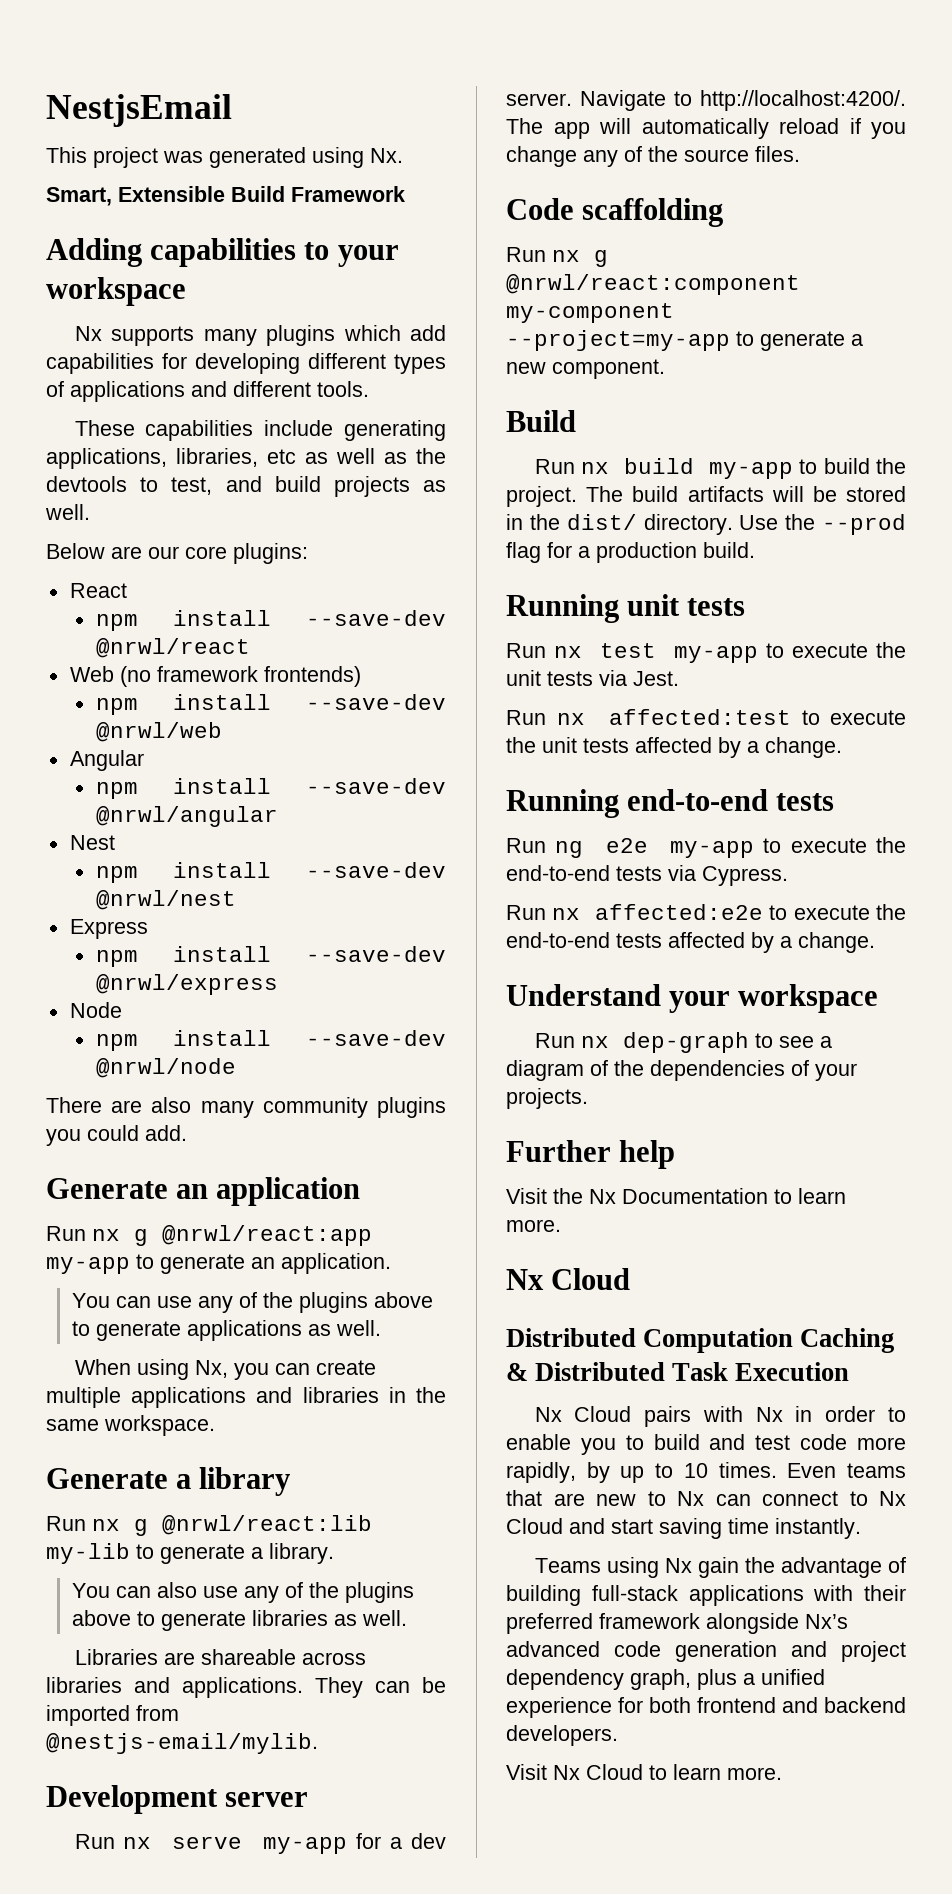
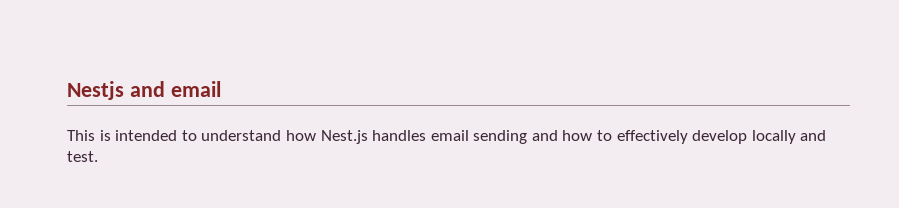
- NestjsEmail
- This project was generated using Nx.
- Smart, Extensible Build Framework
- Adding capabilities to your workspace
- Nx supports many plugins which add capabilities for developing different types of applications and different tools.
- These capabilities include generating applications, libraries, etc as well as the devtools to test, and build projects as well.
- Below are our core plugins:
- React
- npm install --save-dev @nrwl/react
- Web (no framework frontends)
- npm install --save-dev @nrwl/web
- Angular
- npm install --save-dev @nrwl/angular
- Nest
- npm install --save-dev @nrwl/nest
- Express
- npm install --save-dev @nrwl/express
- Node
- npm install --save-dev @nrwl/node
- There are also many community plugins you could add.
- Generate an application
- Run nx g @nrwl/react:app my-app to generate an application.
- You can use any of the plugins above to generate applications as well.
- When using Nx, you can create multiple applications and libraries in the same workspace.
- Generate a library
- Run nx g @nrwl/react:lib my-lib to generate a library.
- You can also use any of the plugins above to generate libraries as well.
- Libraries are shareable across libraries and applications. They can be imported from @nestjs-email/mylib.
- Development server
- Run nx serve my-app for a dev server. Navigate to http://localhost:4200/. The app will automatically reload if you change any of the source files.
- Code scaffolding
- Run nx g @nrwl/react:component my-component --project=my-app to generate a new component.
- Build
- Run nx build my-app to build the project. The build artifacts will be stored in the dist/ directory. Use the --prod flag for a production build.
- Running unit tests
- Run nx test my-app to execute the unit tests via Jest.
- Run nx affected:test to execute the unit tests affected by a change.
- Running end-to-end tests
- Run ng e2e my-app to execute the end-to-end tests via Cypress.
- Run nx affected:e2e to execute the end-to-end tests affected by a change.
- Understand your workspace
- Run nx dep-graph to see a diagram of the dependencies of your projects.
- Further help
- Visit the Nx Documentation to learn more.
- Nx Cloud
- Distributed Computation Caching & Distributed Task Execution
- Nx Cloud pairs with Nx in order to enable you to build and test code more rapidly, by up to 10 times. Even teams that are new to Nx can connect to Nx Cloud and start saving time instantly.
- Teams using Nx gain the advantage of building full-stack applications with their preferred framework alongside Nx’s advanced code generation and project dependency graph, plus a unified experience for both frontend and backend developers.
- Visit Nx Cloud to learn more.
+ Nestjs and email
+ This is intended to understand how Nest.js handles email sending and how to effectively develop locally and test.

